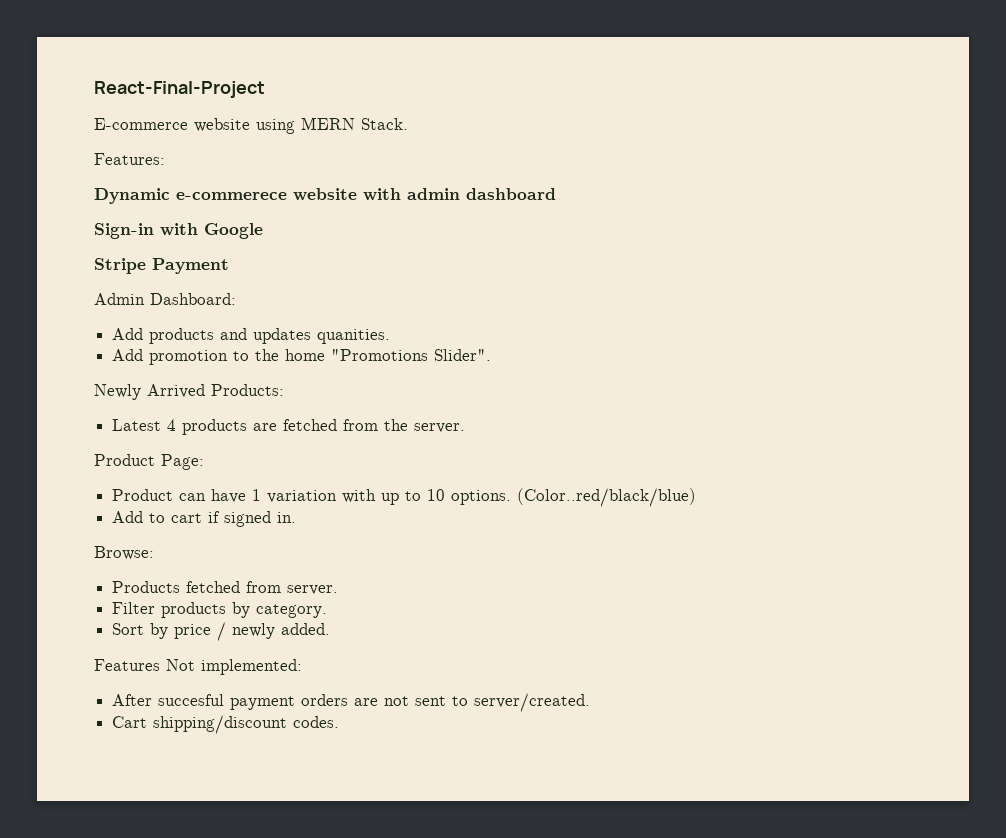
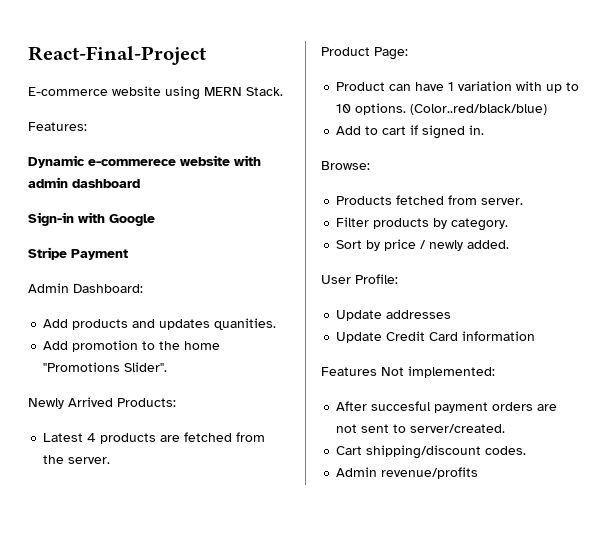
+ User Profile:
+ Update addresses
+ Update Credit Card information
+ Admin revenue/profits

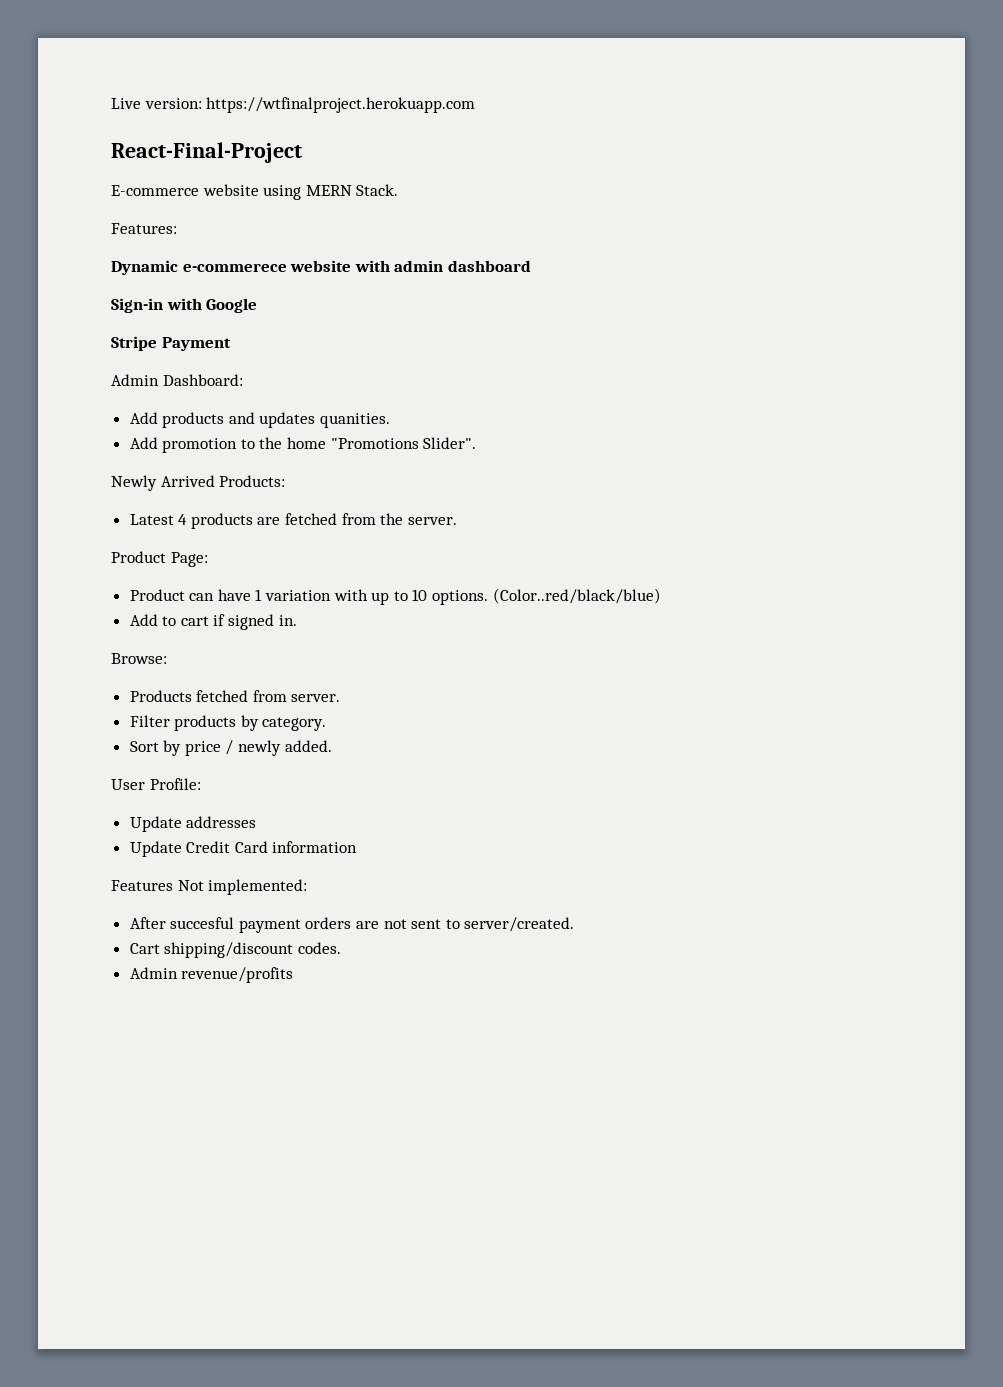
+ Live version: https://wtfinalproject.herokuapp.com

